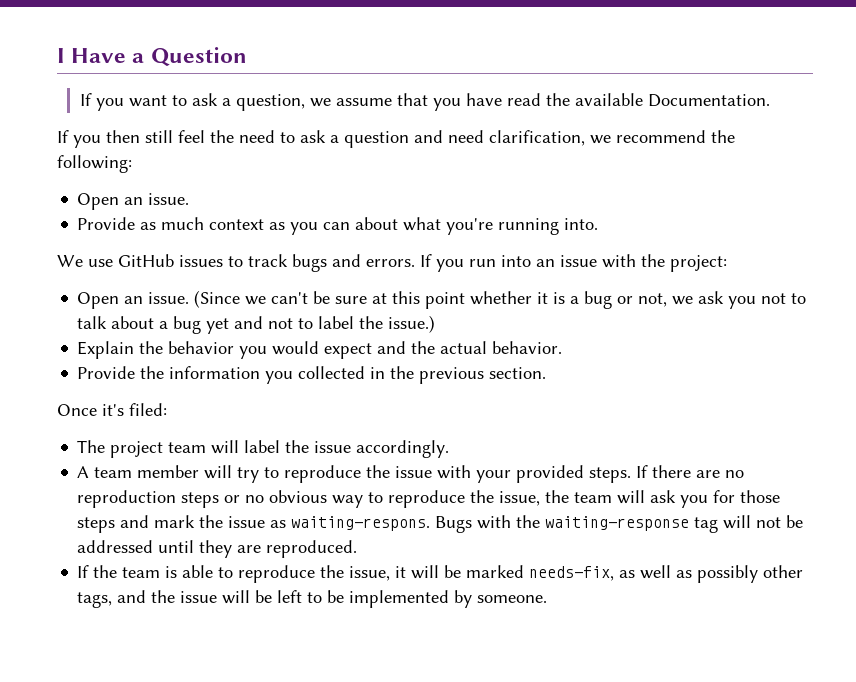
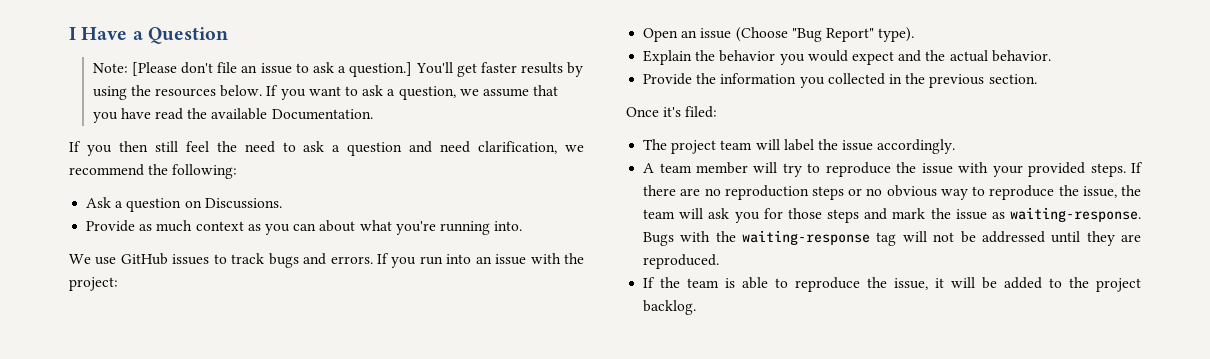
+ Note: [Please don't file an issue to ask a question.] You'll get faster results by using the resources below.
  If you then still feel the need to ask a question and need clarification, we recommend the following:
- Open an issue.
+ Ask a question on Discussions.
- Open an issue. (Since we can't be sure at this point whether it is a bug or not, we ask you not to talk about a bug yet and not to label the issue.)
+ Open an issue (Choose "Bug Report" type).
- If there are no reproduction steps or no obvious way to reproduce the issue, the team will ask you for those steps and mark the issue as waiting-respons.
+ If there are no reproduction steps or no obvious way to reproduce the issue, the team will ask you for those steps and mark the issue as waiting-response.
- If the team is able to reproduce the issue, it will be marked needs-fix, as well as possibly other tags, and the issue will be left to be implemented by someone.
+ If the team is able to reproduce the issue, it will be added to the project backlog.

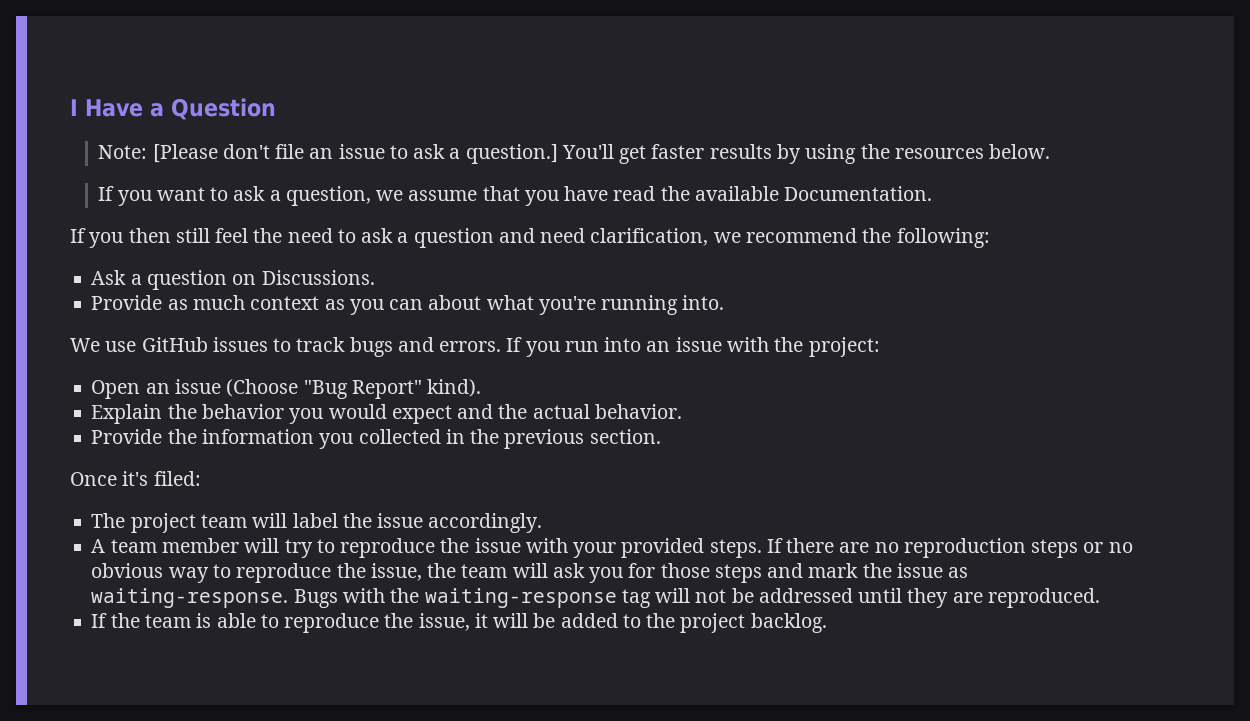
- You'll get faster results by using the resources below. If you want to ask a question, we assume that you have read the available Documentation.
+ You'll get faster results by using the resources below.
+ If you want to ask a question, we assume that you have read the available Documentation.
- Open an issue (Choose "Bug Report" type).
+ Open an issue (Choose "Bug Report" kind).

